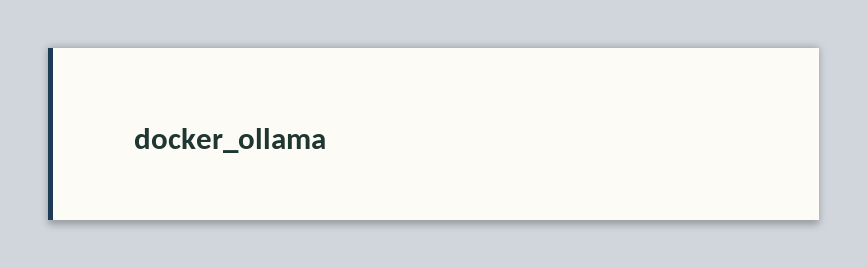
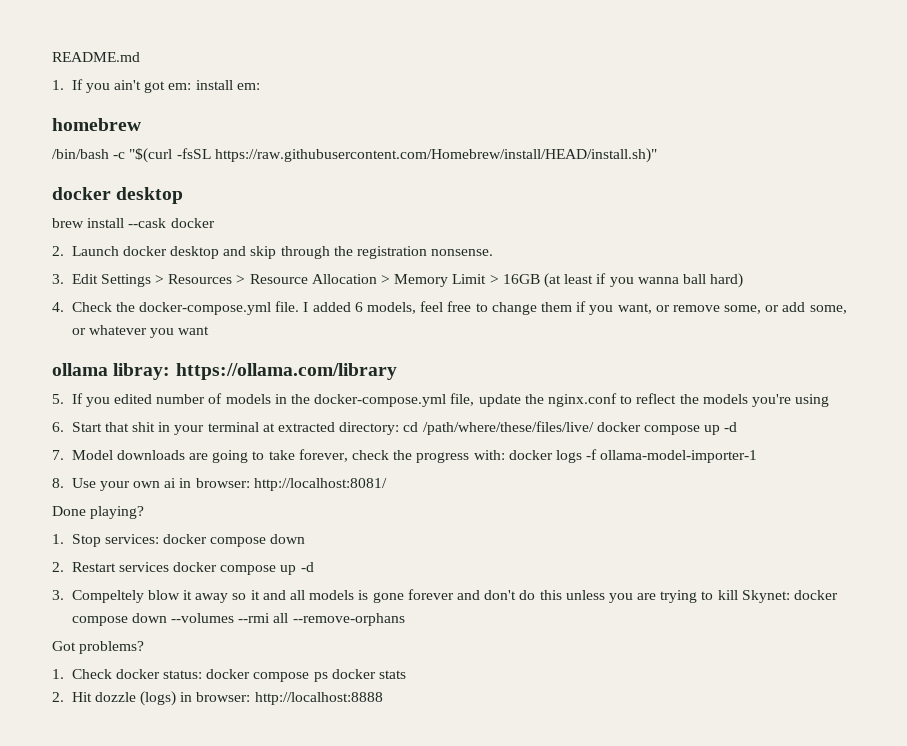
- docker_ollama
+ README.md
+ 1. If you ain't got em: install em:
+ homebrew
+ /bin/bash -c "$(curl -fsSL https://raw.githubusercontent.com/Homebrew/install/HEAD/install.sh)"
+ docker desktop
+ brew install --cask docker
+ 2. Launch docker desktop and skip through the registration nonsense.
+ 3. Edit Settings > Resources > Resource Allocation > Memory Limit > 16GB (at least if you wanna ball hard)
+ 4. Check the docker-compose.yml file. I added 6 models, feel free to change them if you want, or remove some, or add some, or whatever you want
+ ollama libray: https://ollama.com/library
+ 5. If you edited number of models in the docker-compose.yml file, update the nginx.conf to reflect the models you're using
+ 6. Start that shit in your terminal at extracted directory: cd /path/where/these/files/live/ docker compose up -d
+ 7. Model downloads are going to take forever, check the progress with: docker logs -f ollama-model-importer-1
+ 8. Use your own ai in browser: http://localhost:8081/
+ Done playing?
+ 1. Stop services: docker compose down
+ 2. Restart services docker compose up -d
+ 3. Compeltely blow it away so it and all models is gone forever and don't do this unless you are trying to kill Skynet: docker compose down --volumes --rmi all --remove-orphans
+ Got problems?
+ 1. Check docker status: docker compose ps docker stats
+ 2. Hit dozzle (logs) in browser: http://localhost:8888

